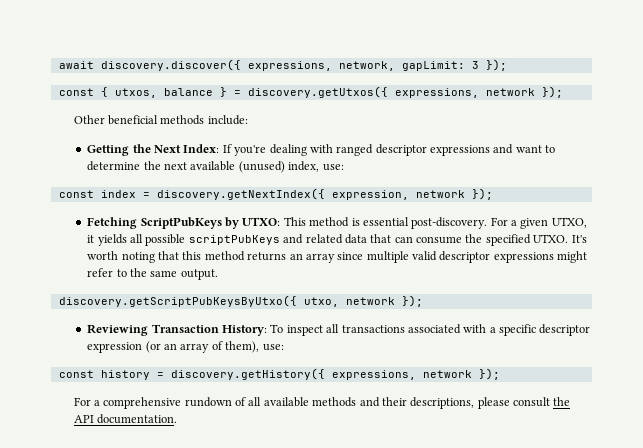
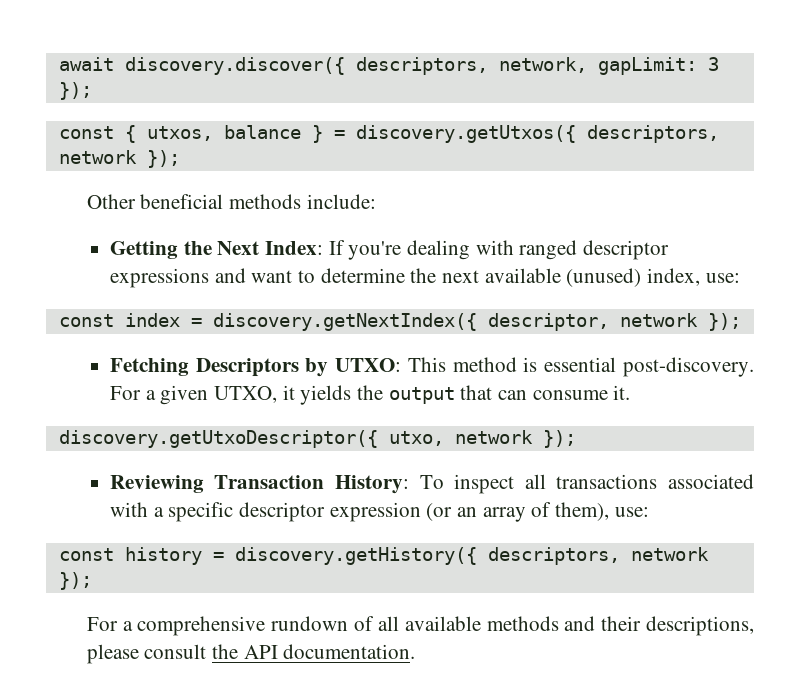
- await discovery.discover({ expressions, network, gapLimit: 3 });
+ await discovery.discover({ descriptors, network, gapLimit: 3 });
- const { utxos, balance } = discovery.getUtxos({ expressions, network });
+ const { utxos, balance } = discovery.getUtxos({ descriptors, network });
- const index = discovery.getNextIndex({ expression, network });
+ const index = discovery.getNextIndex({ descriptor, network });
- Fetching ScriptPubKeys by UTXO: This method is essential post-discovery.
+ Fetching Descriptors by UTXO: This method is essential post-discovery.
- For a given UTXO, it yields all possible scriptPubKeys and related data that can consume the specified UTXO. It's worth noting that this method returns an array since multiple valid descriptor expressions might refer to the same output.
- discovery.getScriptPubKeysByUtxo({ utxo, network });
+ For a given UTXO, it yields the output that can consume it.
+ discovery.getUtxoDescriptor({ utxo, network });
- const history = discovery.getHistory({ expressions, network });
+ const history = discovery.getHistory({ descriptors, network });

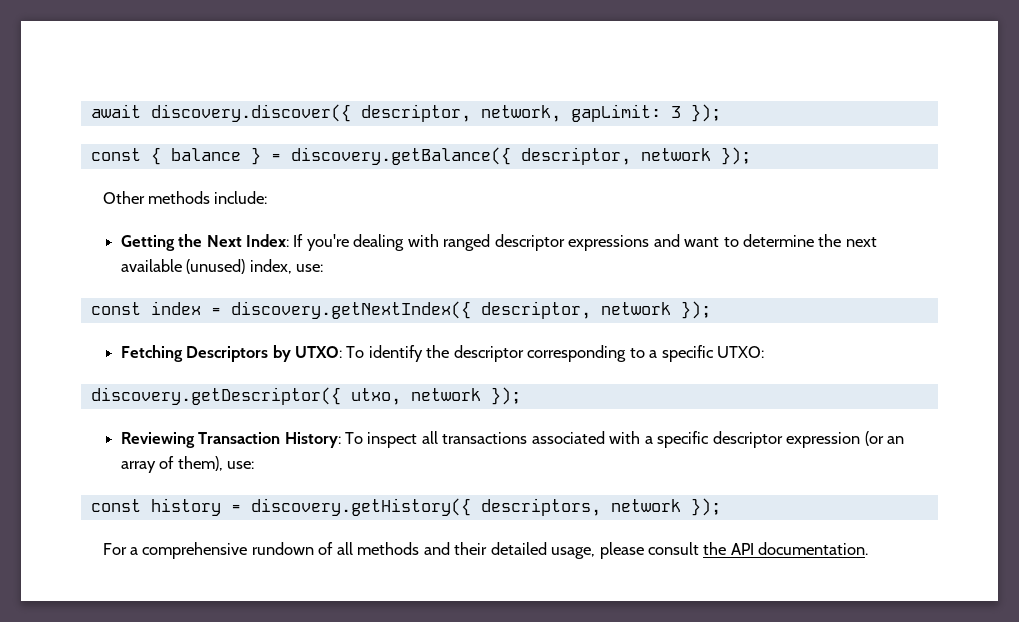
- await discovery.discover({ descriptors, network, gapLimit: 3 });
+ await discovery.discover({ descriptor, network, gapLimit: 3 });
- const { utxos, balance } = discovery.getUtxos({ descriptors, network });
+ const { balance } = discovery.getBalance({ descriptor, network });
- Other beneficial methods include:
+ Other methods include:
- Fetching Descriptors by UTXO: This method is essential post-discovery. For a given UTXO, it yields the output that can consume it.
- discovery.getUtxoDescriptor({ utxo, network });
+ Fetching Descriptors by UTXO: To identify the descriptor corresponding to a specific UTXO:
+ discovery.getDescriptor({ utxo, network });
- For a comprehensive rundown of all available methods and their descriptions, please consult the API documentation.
+ For a comprehensive rundown of all methods and their detailed usage, please consult the API documentation.

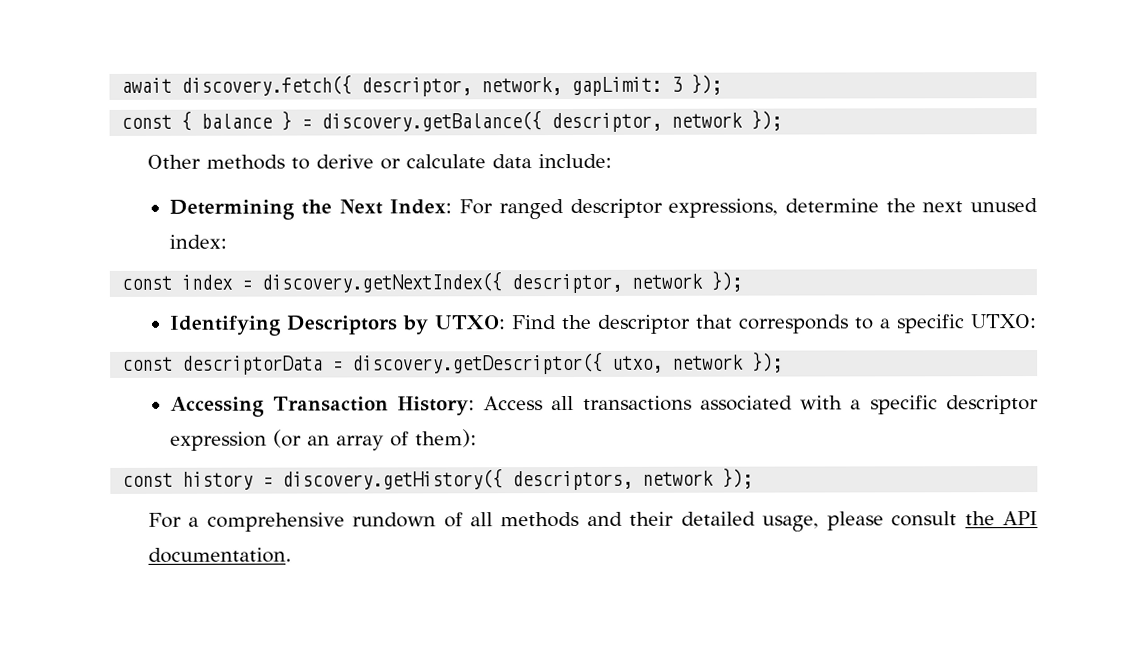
- await discovery.discover({ descriptor, network, gapLimit: 3 });
+ await discovery.fetch({ descriptor, network, gapLimit: 3 });
- Other methods include:
+ Other methods to derive or calculate data include:
- Getting the Next Index: If you're dealing with ranged descriptor expressions and want to determine the next available (unused) index, use:
+ Determining the Next Index: For ranged descriptor expressions, determine the next unused index:
- Fetching Descriptors by UTXO: To identify the descriptor corresponding to a specific UTXO:
+ Identifying Descriptors by UTXO: Find the descriptor that corresponds to a specific UTXO:
- discovery.getDescriptor({ utxo, network });
+ const descriptorData = discovery.getDescriptor({ utxo, network });
- Reviewing Transaction History: To inspect all transactions associated with a specific descriptor expression (or an array of them), use:
+ Accessing Transaction History: Access all transactions associated with a specific descriptor expression (or an array of them):

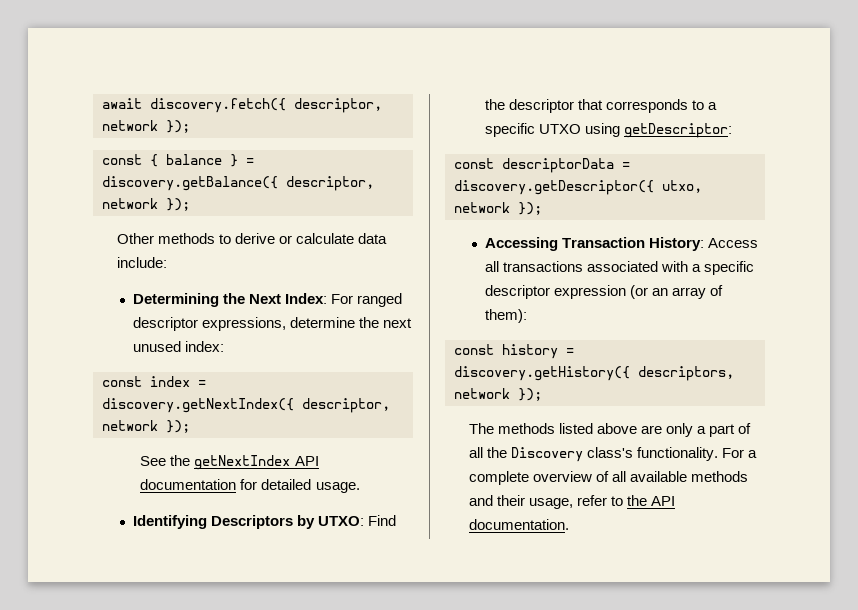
- await discovery.fetch({ descriptor, network, gapLimit: 3 });
+ await discovery.fetch({ descriptor, network });
+ See the getNextIndex API documentation for detailed usage.
- Identifying Descriptors by UTXO: Find the descriptor that corresponds to a specific UTXO:
+ Identifying Descriptors by UTXO: Find the descriptor that corresponds to a specific UTXO using getDescriptor:
- For a comprehensive rundown of all methods and their detailed usage, please consult the API documentation.
+ The methods listed above are only a part of all the Discovery class's functionality. For a complete overview of all available methods and their usage, refer to the API documentation.

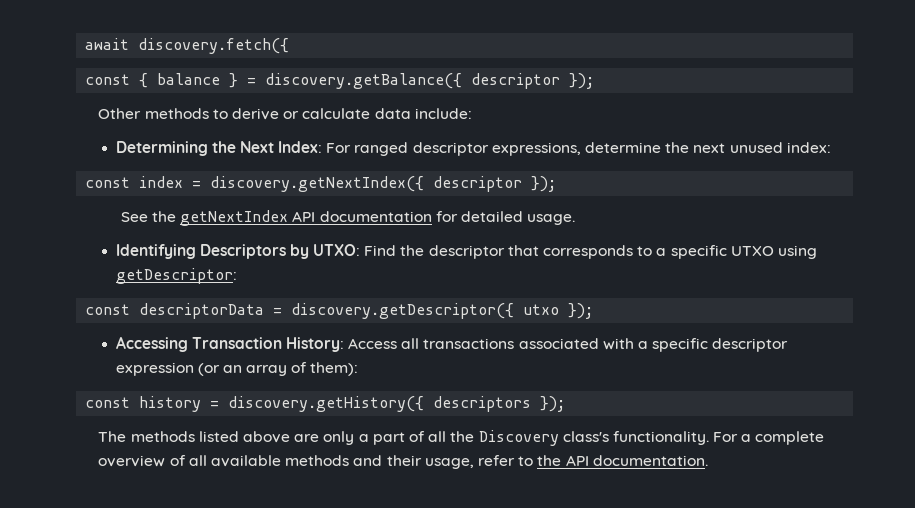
- await discovery.fetch({ descriptor, network });
+ await discovery.fetch({
- const { balance } = discovery.getBalance({ descriptor, network });
+ const { balance } = discovery.getBalance({ descriptor });
- const index = discovery.getNextIndex({ descriptor, network });
+ const index = discovery.getNextIndex({ descriptor });
- const descriptorData = discovery.getDescriptor({ utxo, network });
+ const descriptorData = discovery.getDescriptor({ utxo });
- const history = discovery.getHistory({ descriptors, network });
+ const history = discovery.getHistory({ descriptors });

